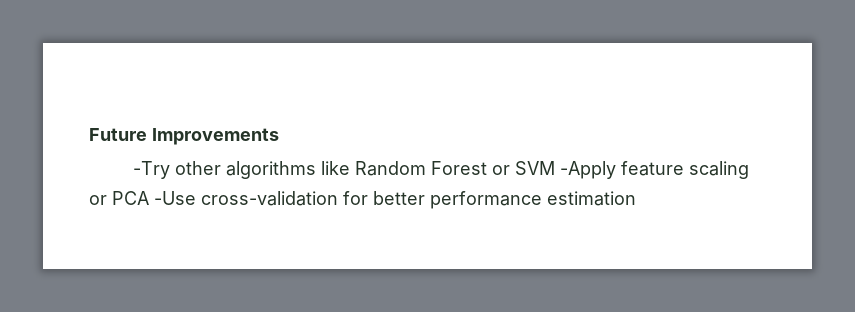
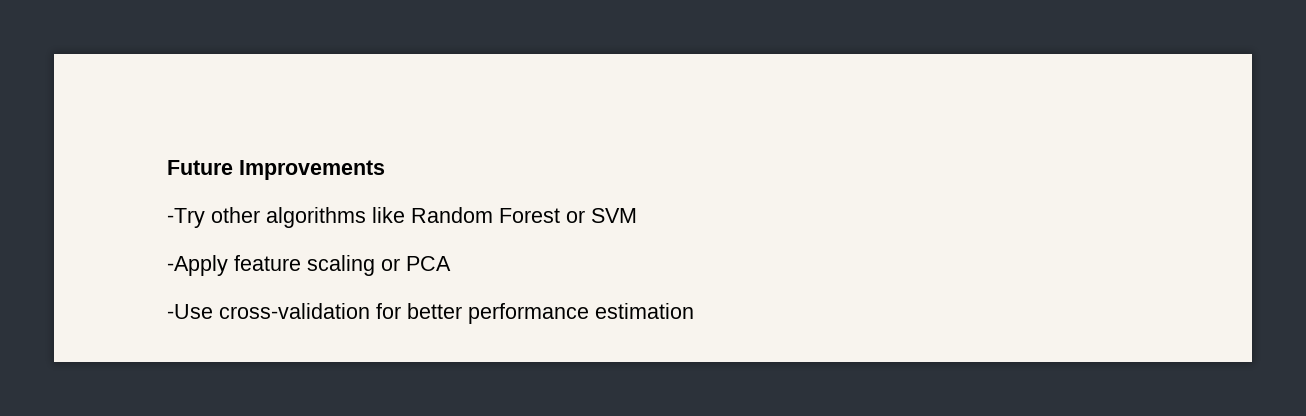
- -Try other algorithms like Random Forest or SVM -Apply feature scaling or PCA -Use cross-validation for better performance estimation
+ -Try other algorithms like Random Forest or SVM
+ -Apply feature scaling or PCA
+ -Use cross-validation for better performance estimation

